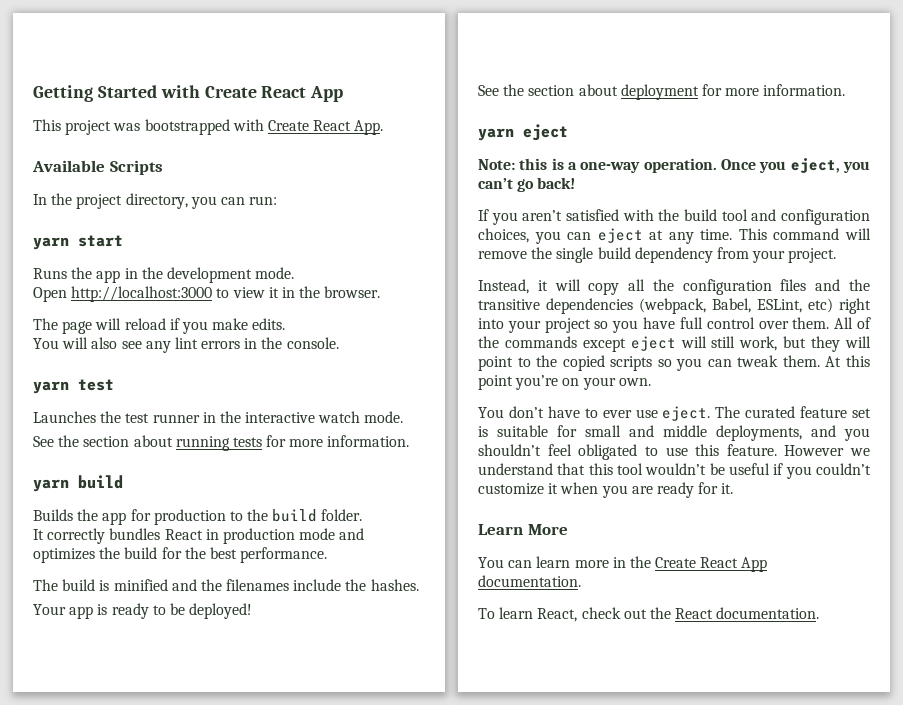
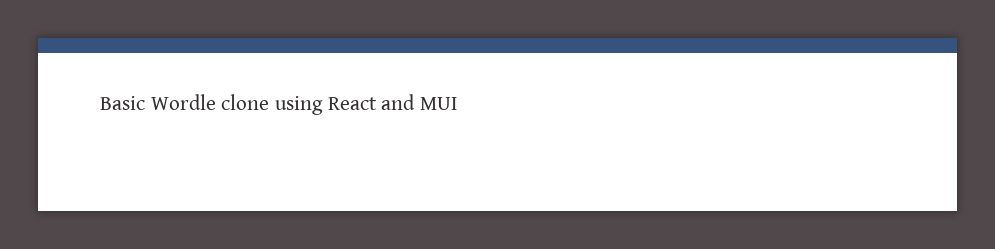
- Getting Started with Create React App
- This project was bootstrapped with Create React App.
- Available Scripts
- In the project directory, you can run:
- yarn start
- Runs the app in the development mode.
- Open http://localhost:3000 to view it in the browser.
- The page will reload if you make edits.
- You will also see any lint errors in the console.
- yarn test
- Launches the test runner in the interactive watch mode.
- See the section about running tests for more information.
- yarn build
- Builds the app for production to the build folder.
- It correctly bundles React in production mode and optimizes the build for the best performance.
- The build is minified and the filenames include the hashes.
- Your app is ready to be deployed!
- See the section about deployment for more information.
- yarn eject
- Note: this is a one-way operation. Once you eject, you can’t go back!
- If you aren’t satisfied with the build tool and configuration choices, you can eject at any time. This command will remove the single build dependency from your project.
- Instead, it will copy all the configuration files and the transitive dependencies (webpack, Babel, ESLint, etc) right into your project so you have full control over them. All of the commands except eject will still work, but they will point to the copied scripts so you can tweak them. At this point you’re on your own.
- You don’t have to ever use eject. The curated feature set is suitable for small and middle deployments, and you shouldn’t feel obligated to use this feature. However we understand that this tool wouldn’t be useful if you couldn’t customize it when you are ready for it.
- Learn More
- You can learn more in the Create React App documentation.
- To learn React, check out the React documentation.
+ Basic Wordle clone using React and MUI

